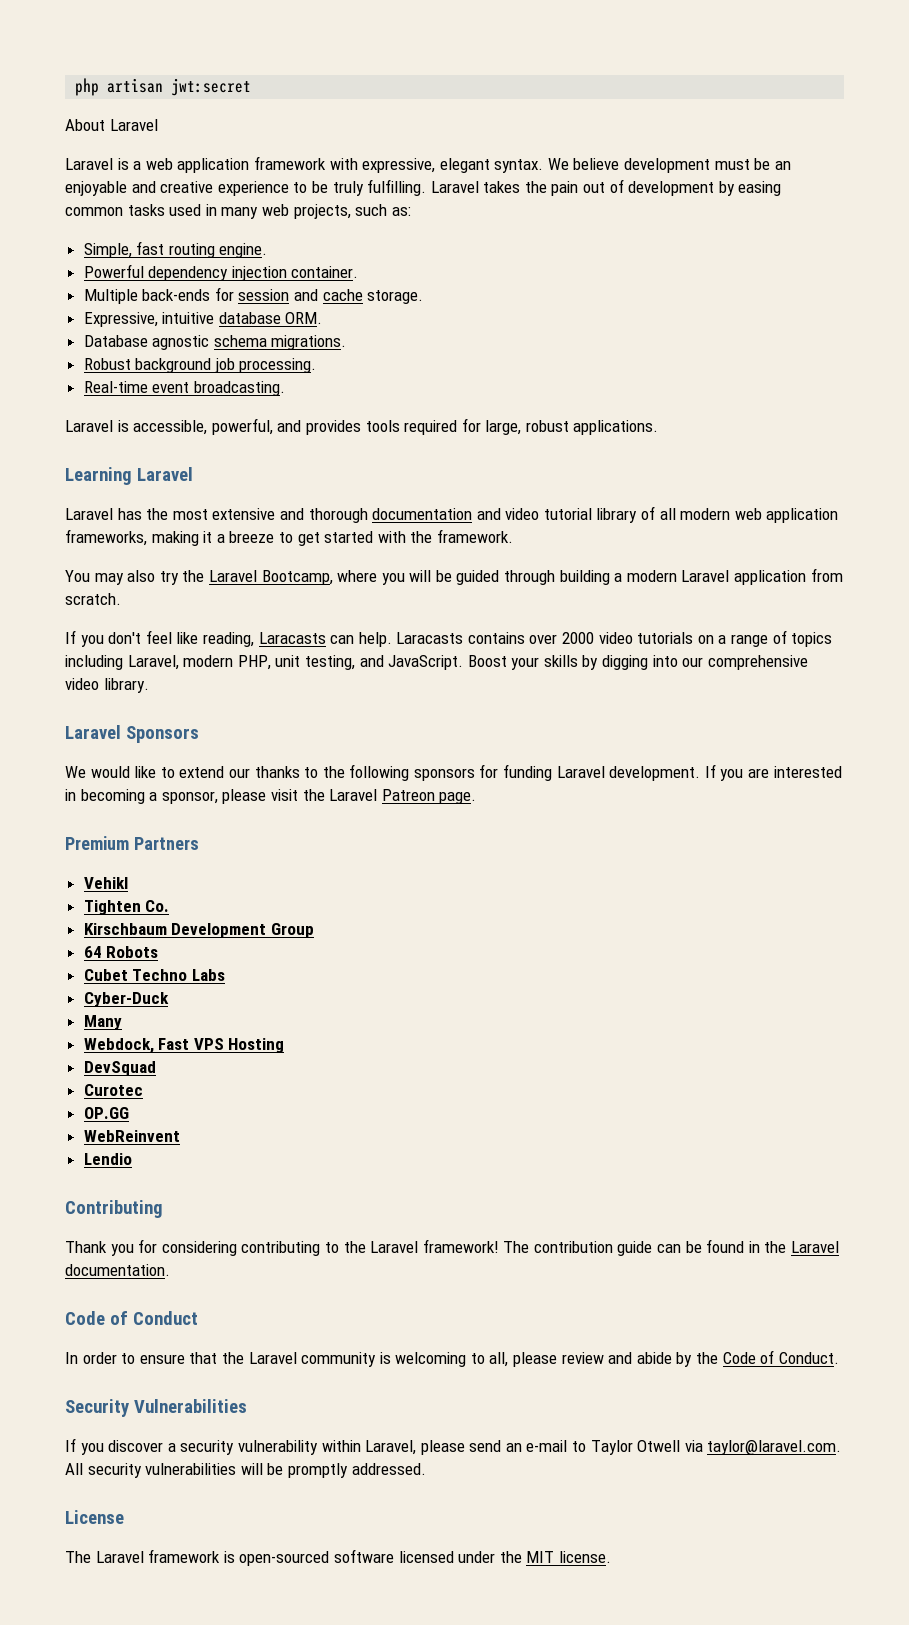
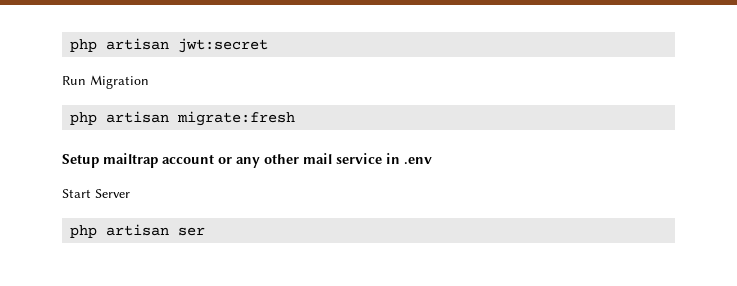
- About Laravel
- Laravel is a web application framework with expressive, elegant syntax. We believe development must be an enjoyable and creative experience to be truly fulfilling. Laravel takes the pain out of development by easing common tasks used in many web projects, such as:
- Simple, fast routing engine.
- Powerful dependency injection container.
- Multiple back-ends for session and cache storage.
- Expressive, intuitive database ORM.
- Database agnostic schema migrations.
- Robust background job processing.
- Real-time event broadcasting.
- Laravel is accessible, powerful, and provides tools required for large, robust applications.
- Learning Laravel
- Laravel has the most extensive and thorough documentation and video tutorial library of all modern web application frameworks, making it a breeze to get started with the framework.
- You may also try the Laravel Bootcamp, where you will be guided through building a modern Laravel application from scratch.
- If you don't feel like reading, Laracasts can help. Laracasts contains over 2000 video tutorials on a range of topics including Laravel, modern PHP, unit testing, and JavaScript. Boost your skills by digging into our comprehensive video library.
- Laravel Sponsors
- We would like to extend our thanks to the following sponsors for funding Laravel development. If you are interested in becoming a sponsor, please visit the Laravel Patreon page.
- Premium Partners
- Vehikl
- Tighten Co.
- Kirschbaum Development Group
- 64 Robots
- Cubet Techno Labs
- Cyber-Duck
- Many
- Webdock, Fast VPS Hosting
- DevSquad
- Curotec
- OP.GG
- WebReinvent
- Lendio
- Contributing
- Thank you for considering contributing to the Laravel framework! The contribution guide can be found in the Laravel documentation.
- Code of Conduct
- In order to ensure that the Laravel community is welcoming to all, please review and abide by the Code of Conduct.
- Security Vulnerabilities
- If you discover a security vulnerability within Laravel, please send an e-mail to Taylor Otwell via taylor@laravel.com. All security vulnerabilities will be promptly addressed.
- License
- The Laravel framework is open-sourced software licensed under the MIT license.
+ Run Migration
+ php artisan migrate:fresh
+ Setup mailtrap account or any other mail service in .env
+ Start Server
+ php artisan ser

